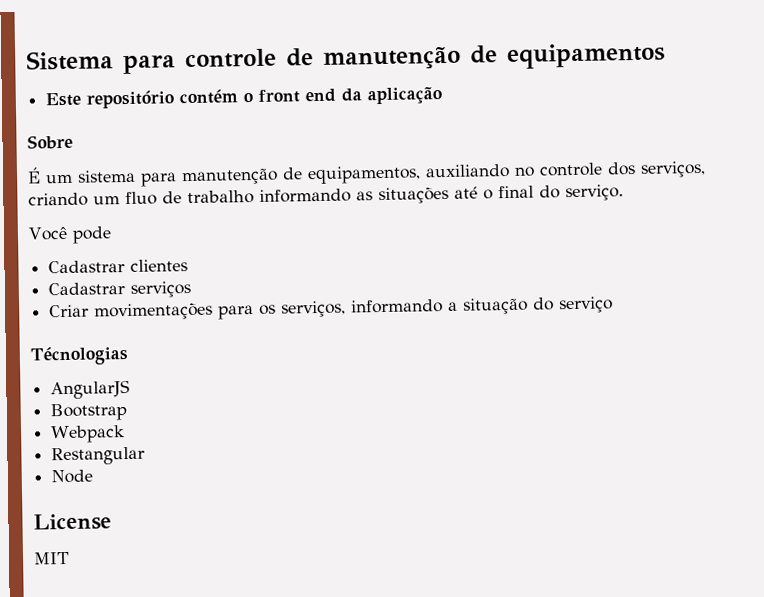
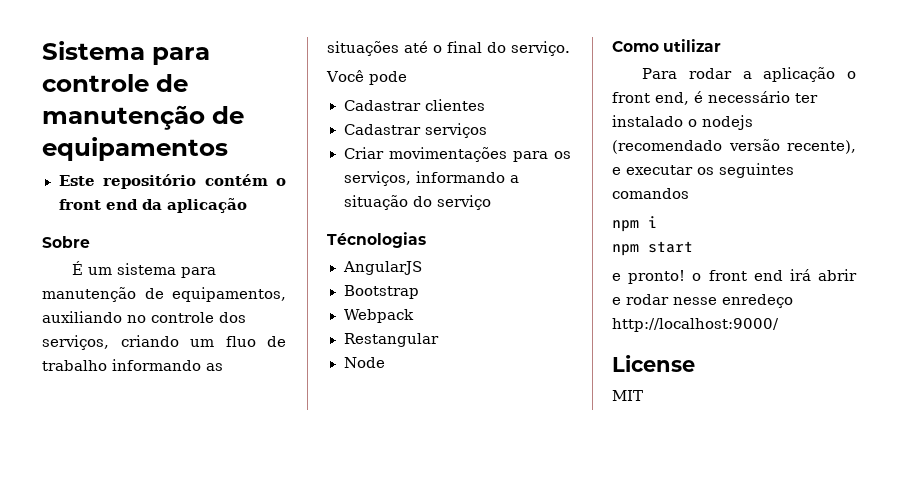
+ Como utilizar
+ Para rodar a aplicação o front end, é necessário ter instalado o nodejs (recomendado versão recente), e executar os seguintes comandos
+ npm i
+ npm start
+ e pronto! o front end irá abrir e rodar nesse enredeço http://localhost:9000/

